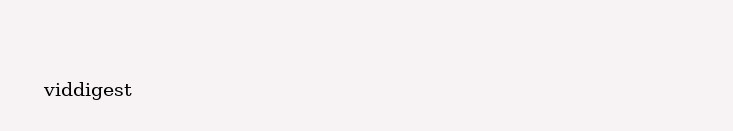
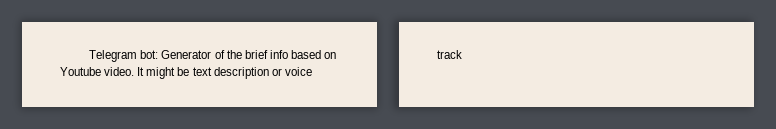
- viddigest
+ Telegram bot: Generator of the brief info based on Youtube video. It might be text description or voice track

